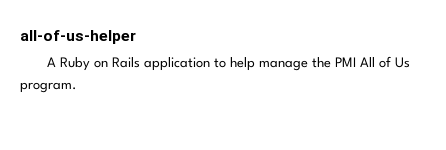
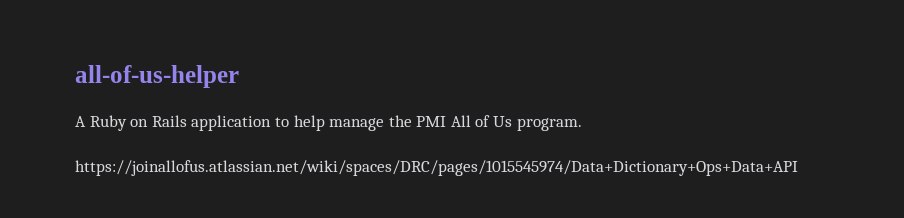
+ https://joinallofus.atlassian.net/wiki/spaces/DRC/pages/1015545974/Data+Dictionary+Ops+Data+API

